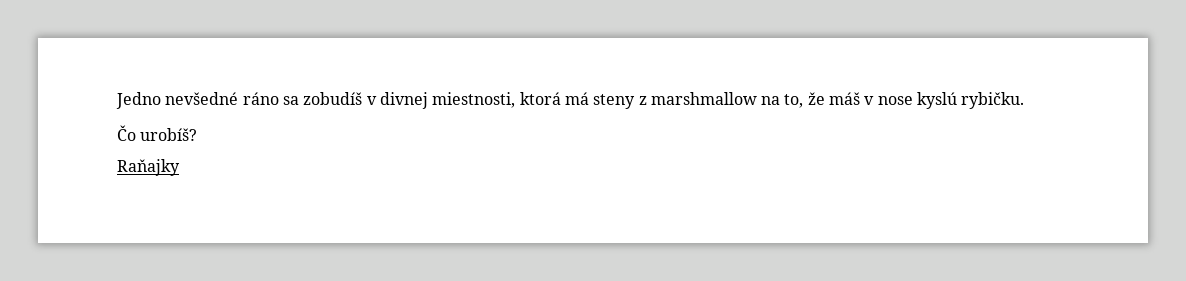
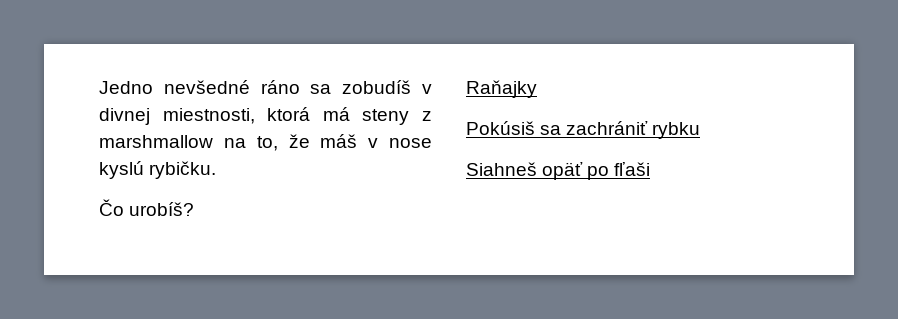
+ Pokúsiš sa zachrániť rybku
+ Siahneš opäť po fľaši

